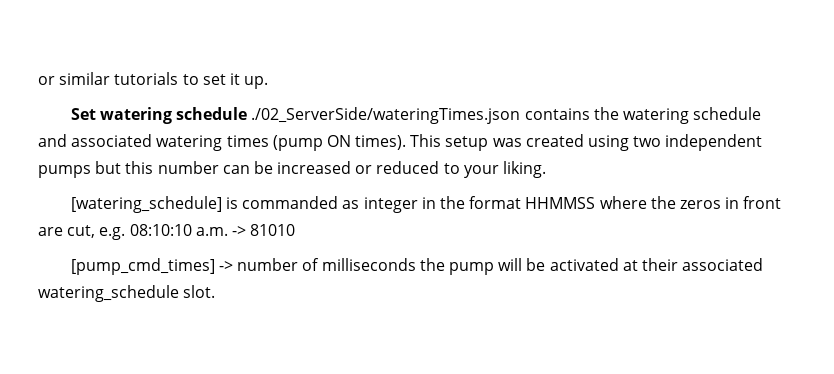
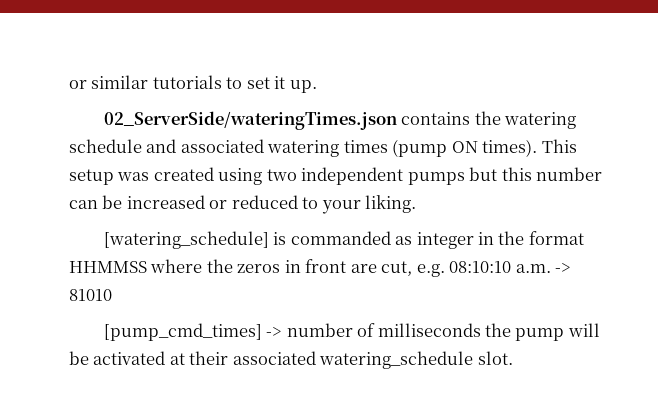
- Set watering schedule ./02_ServerSide/wateringTimes.json contains the watering schedule and associated watering times (pump ON times).
+ 02_ServerSide/wateringTimes.json contains the watering schedule and associated watering times (pump ON times).

